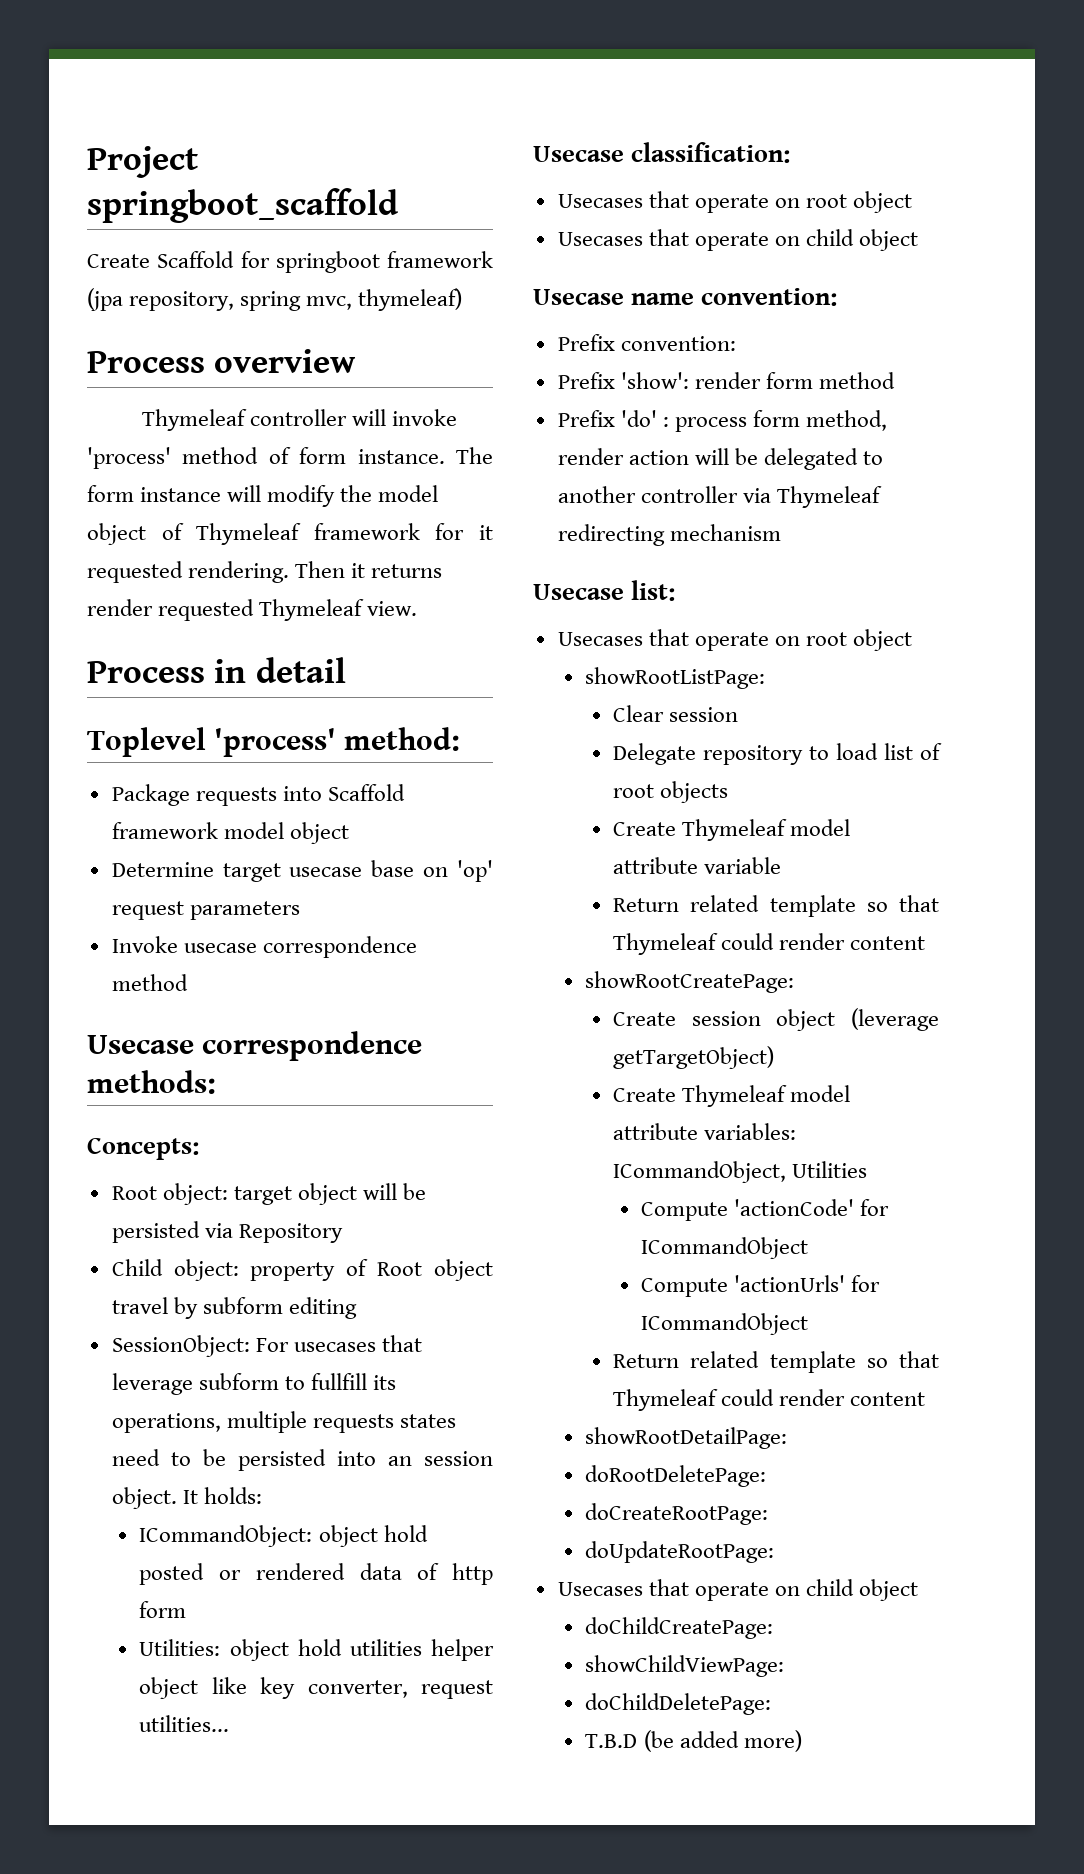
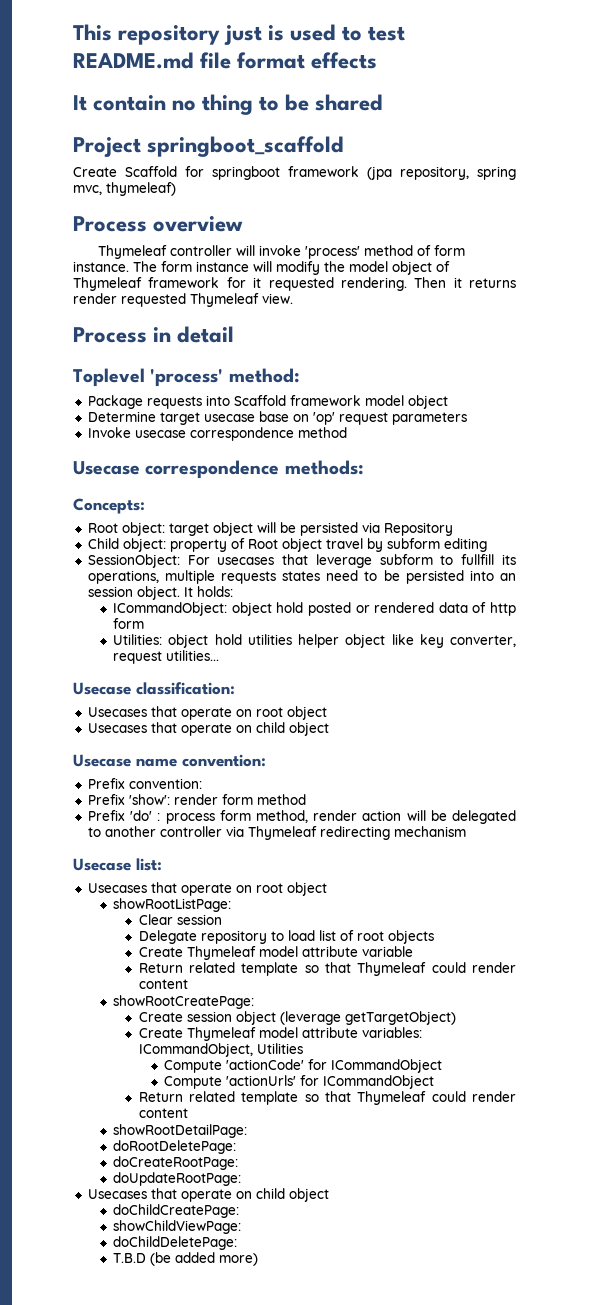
+ This repository just is used to test README.md file format effects
+ It contain no thing to be shared

